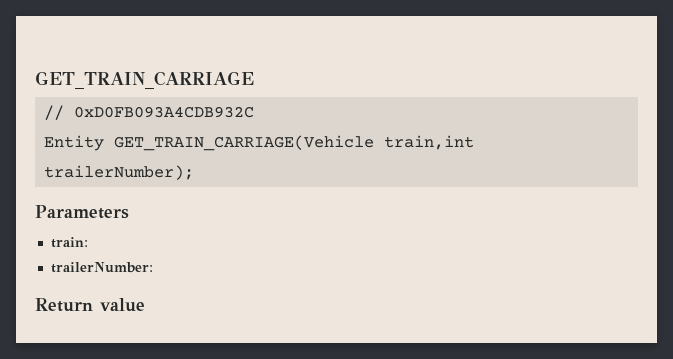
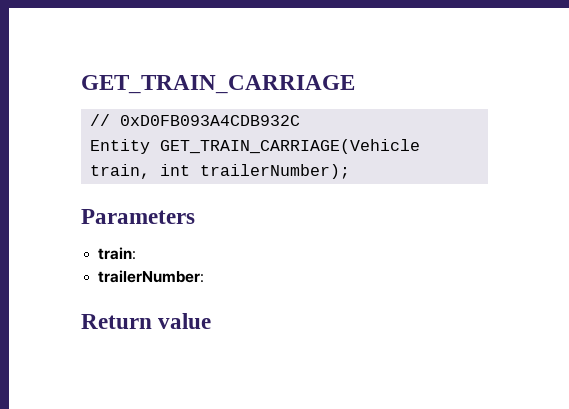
- Entity GET_TRAIN_CARRIAGE(Vehicle train,int trailerNumber);
+ Entity GET_TRAIN_CARRIAGE(Vehicle train, int trailerNumber);

